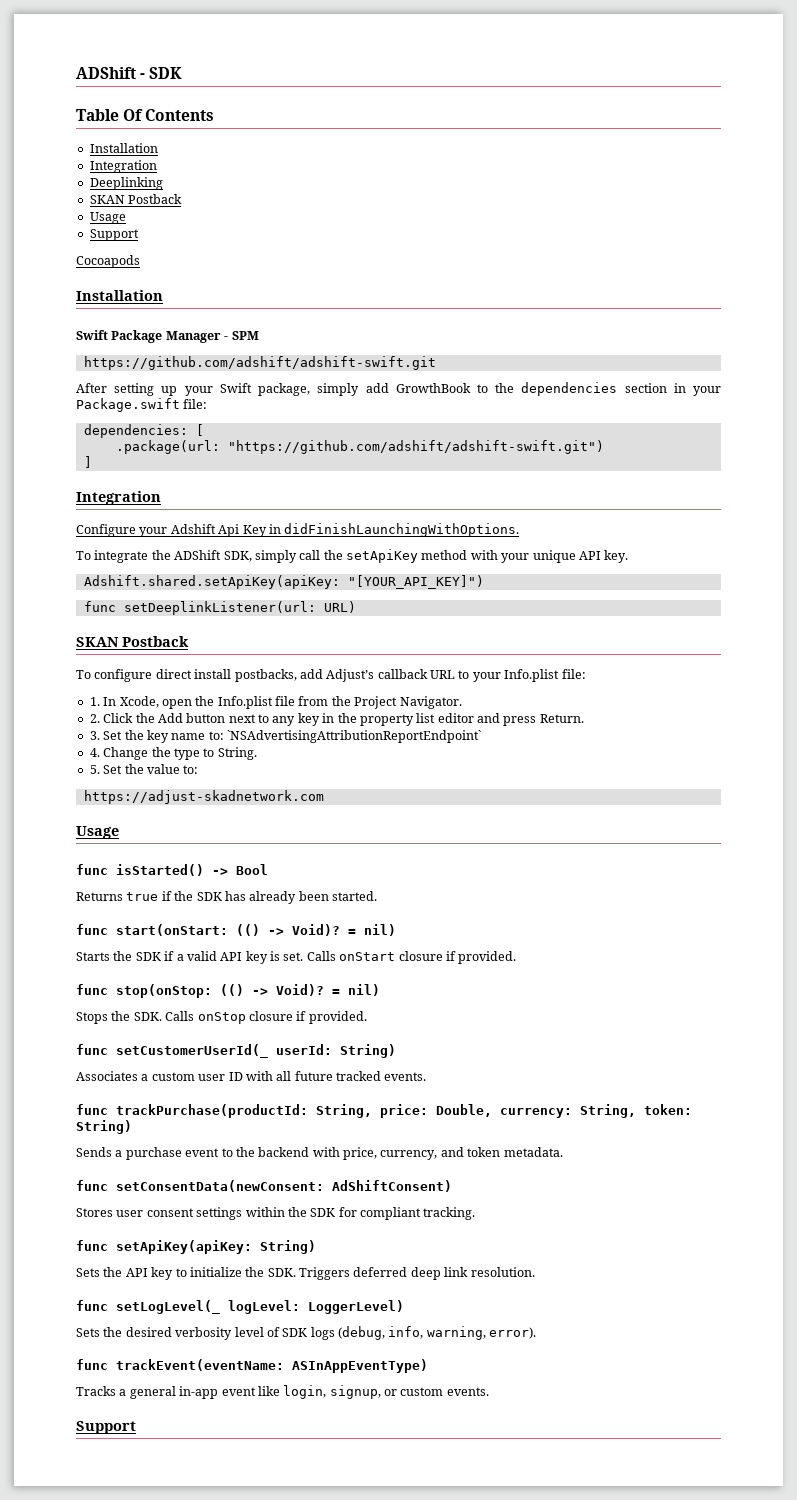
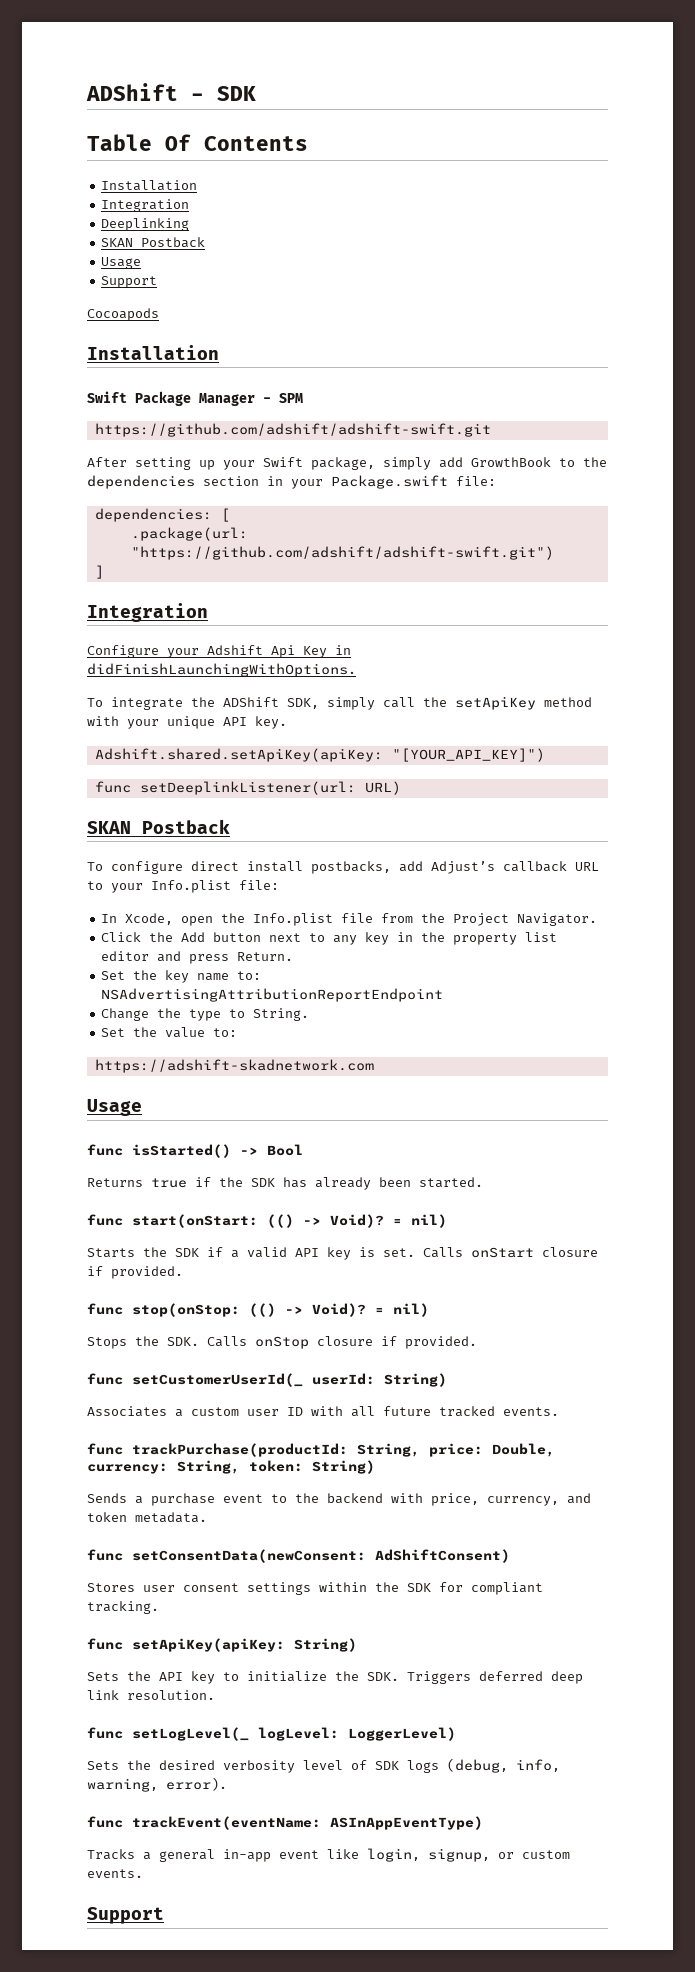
- 1. In Xcode, open the Info.plist file from the Project Navigator.
+ In Xcode, open the Info.plist file from the Project Navigator.
- 2. Click the Add button next to any key in the property list editor and press Return.
+ Click the Add button next to any key in the property list editor and press Return.
- 3. Set the key name to: `NSAdvertisingAttributionReportEndpoint`
- 4. Change the type to String.
+ Set the key name to: NSAdvertisingAttributionReportEndpoint
+ Change the type to String.
- 5. Set the value to:
+ Set the value to:
- https://adjust-skadnetwork.com
+ https://adshift-skadnetwork.com

